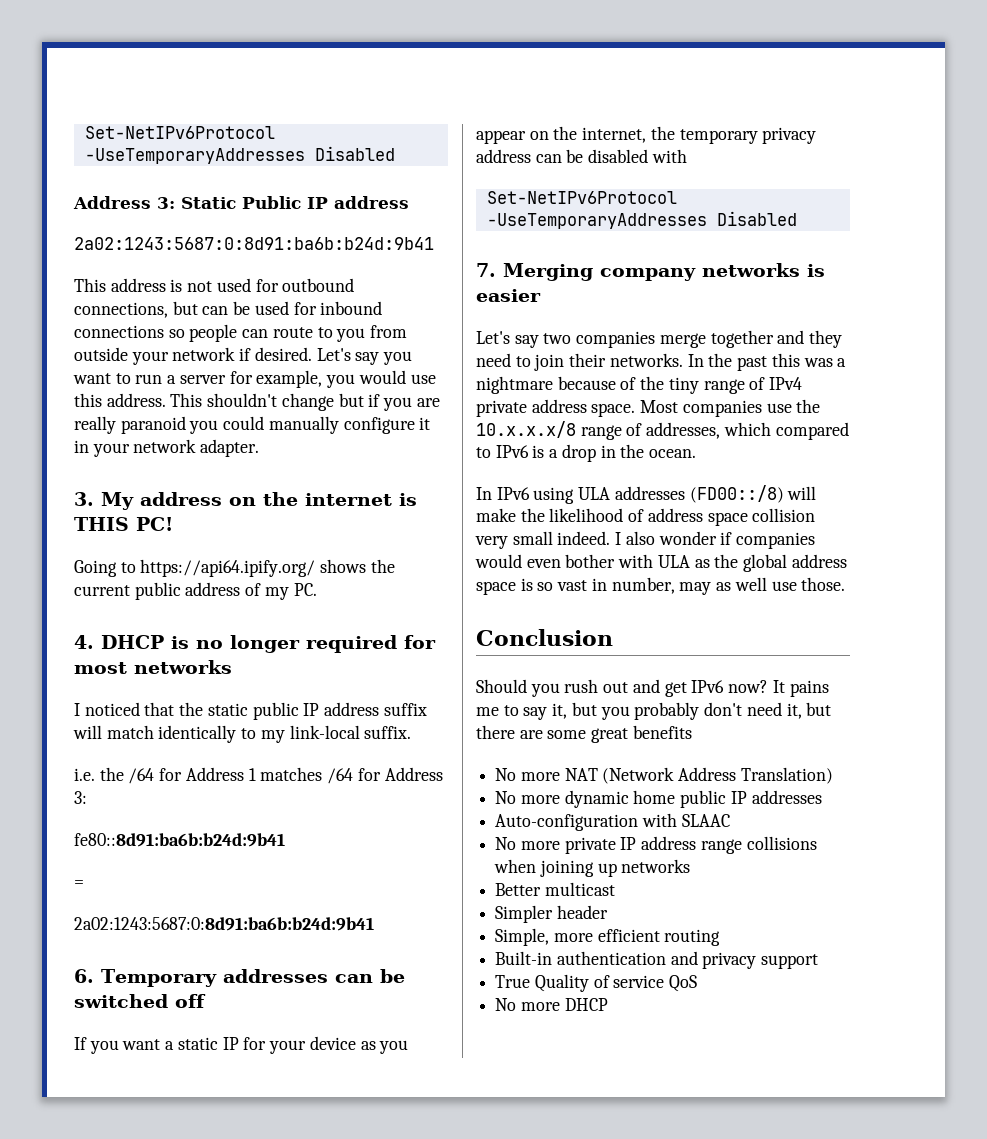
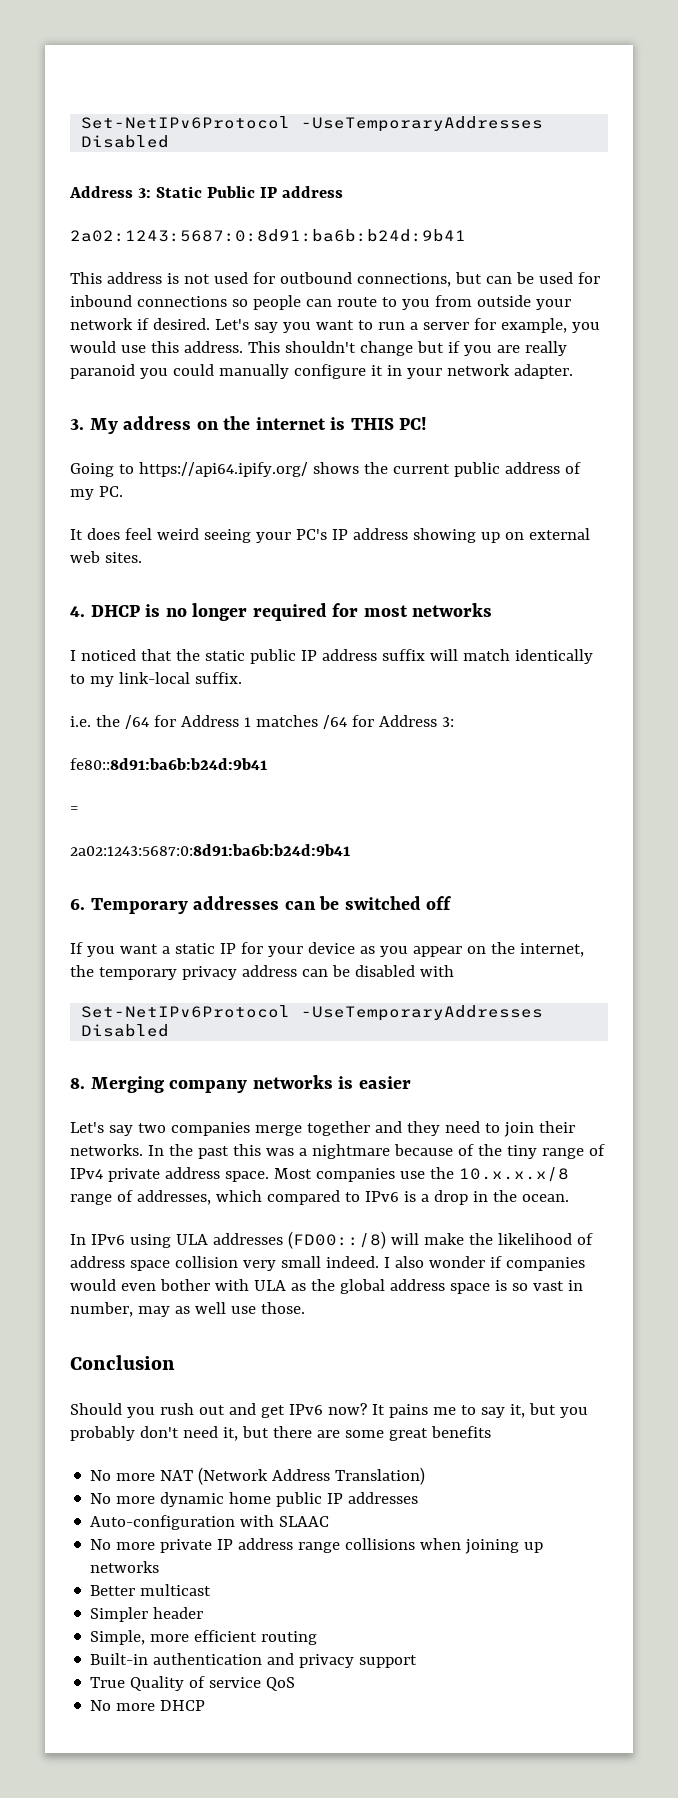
+ It does feel weird seeing your PC's IP address showing up on external web sites.
- 7. Merging company networks is easier
+ 8. Merging company networks is easier

